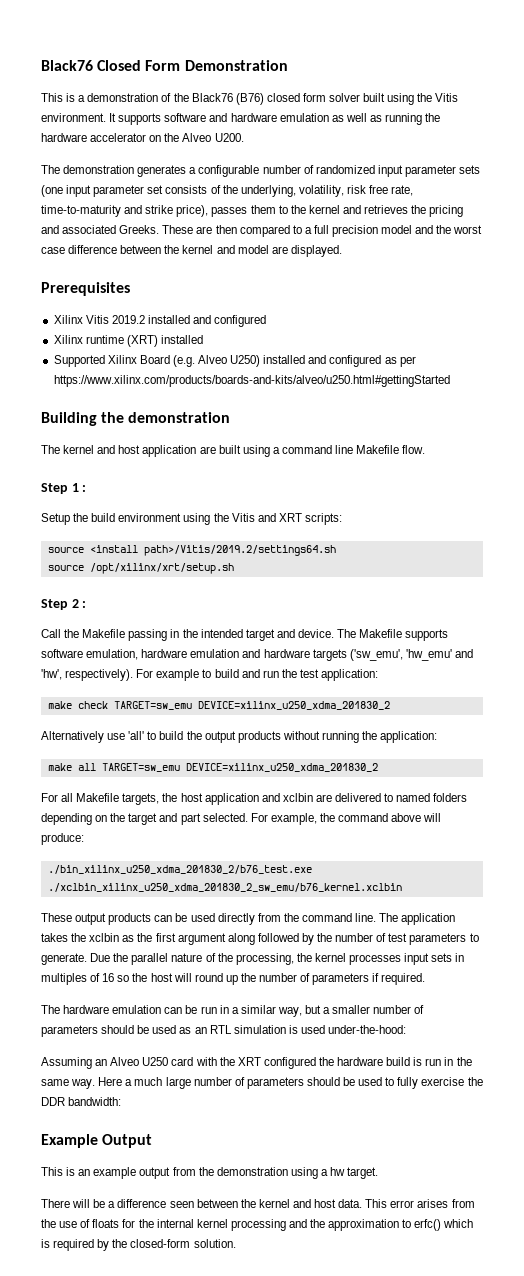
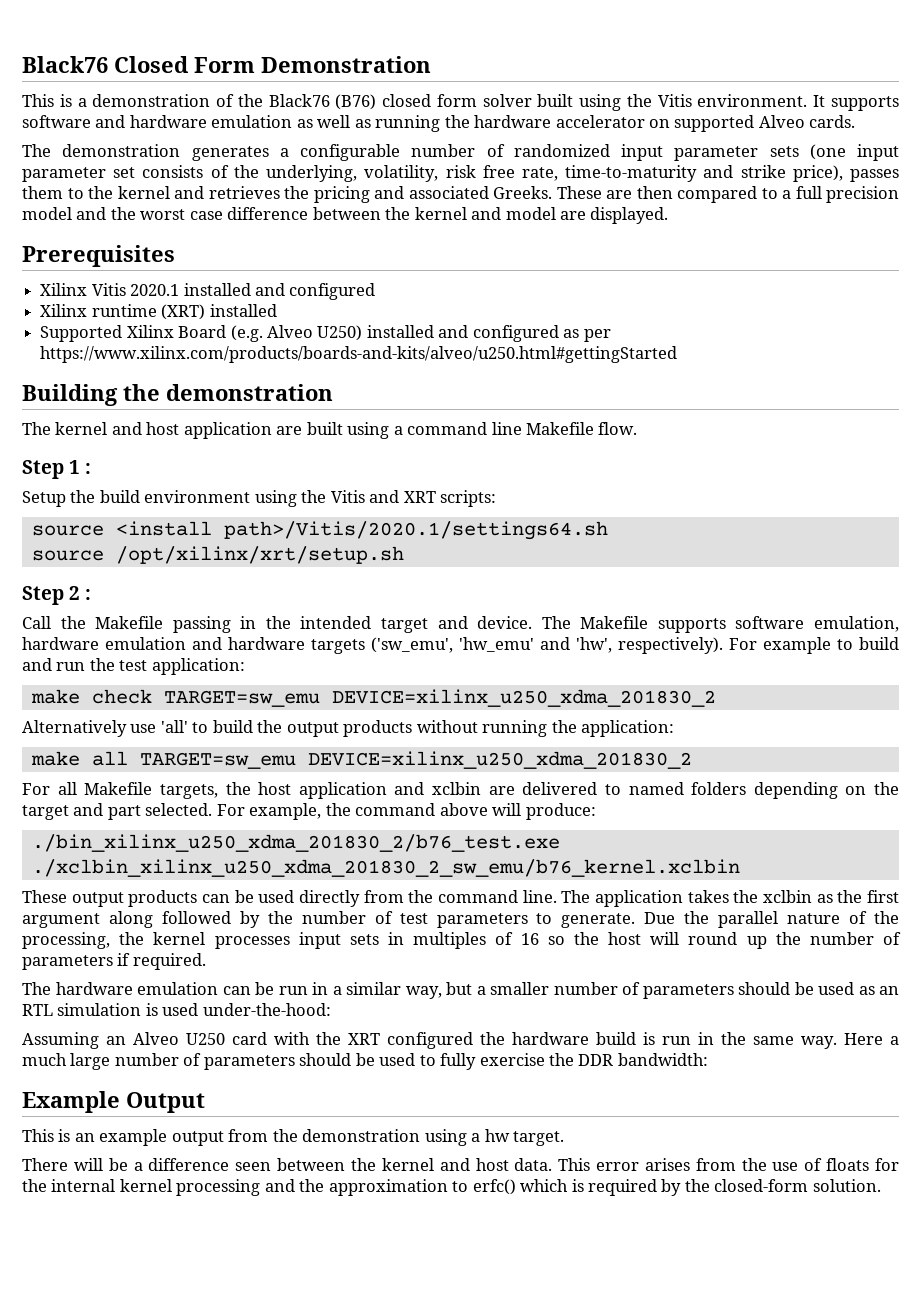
- It supports software and hardware emulation as well as running the hardware accelerator on the Alveo U200.
+ It supports software and hardware emulation as well as running the hardware accelerator on supported Alveo cards.
- Xilinx Vitis 2019.2 installed and configured
+ Xilinx Vitis 2020.1 installed and configured
- source <install path>/Vitis/2019.2/settings64.sh
+ source <install path>/Vitis/2020.1/settings64.sh

